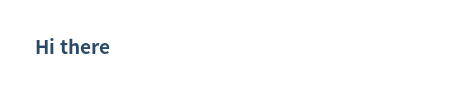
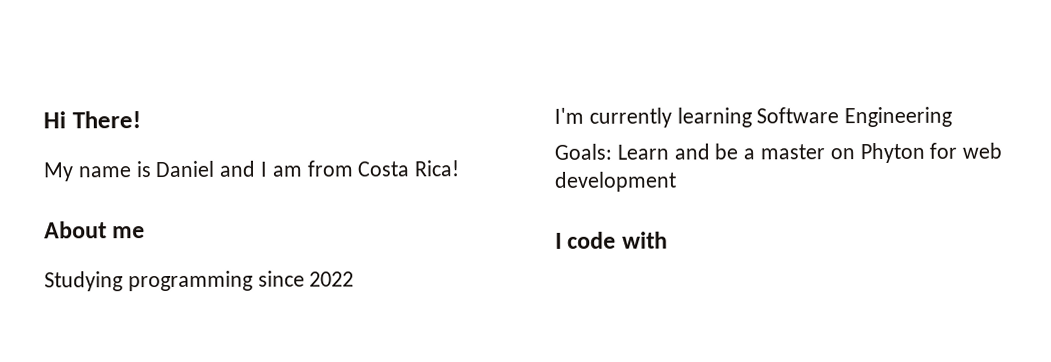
- Hi there
+ Hi There!
+ My name is Daniel and I am from Costa Rica!
+ About me
+ Studying programming since 2022
+ I'm currently learning Software Engineering
+ Goals: Learn and be a master on Phyton for web development
+ I code with

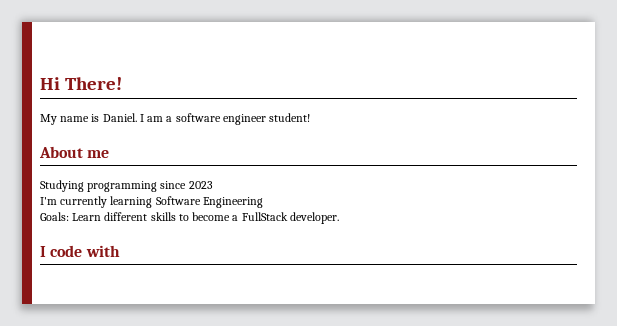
- My name is Daniel and I am from Costa Rica!
+ My name is Daniel. I am a software engineer student!
- Studying programming since 2022
+ Studying programming since 2023
- Goals: Learn and be a master on Phyton for web development
+ Goals: Learn different skills to become a FullStack developer.

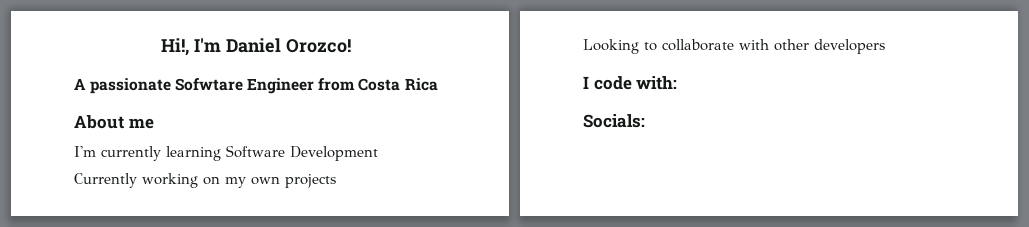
- Hi There!
- My name is Daniel. I am a software engineer student!
+ Hi!, I'm Daniel Orozco!
+ A passionate Sofwtare Engineer from Costa Rica
  About me
- Studying programming since 2023
- I'm currently learning Software Engineering
- Goals: Learn different skills to become a FullStack developer.
+ I'm currently learning Software Development
+ Currently working on my own projects
+ Looking to collaborate with other developers
- I code with
+ I code with:
+ Socials:

